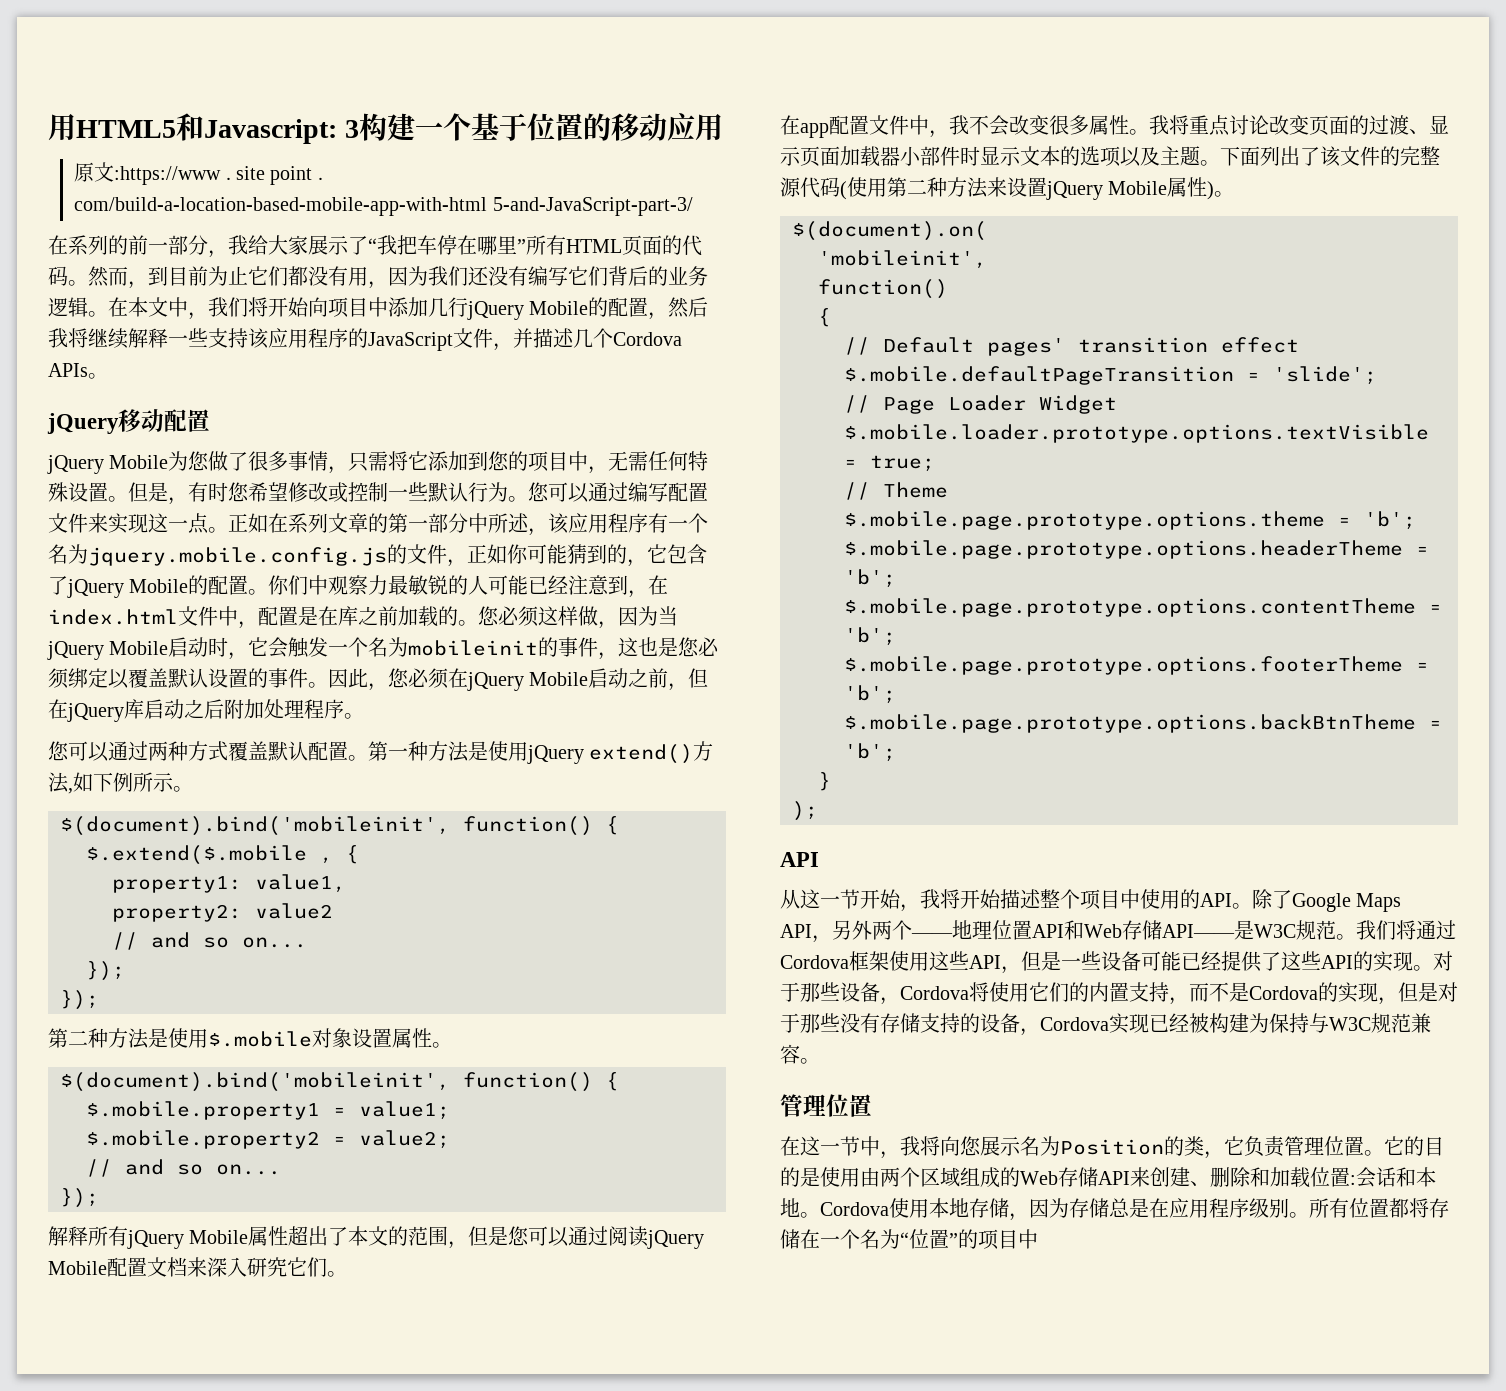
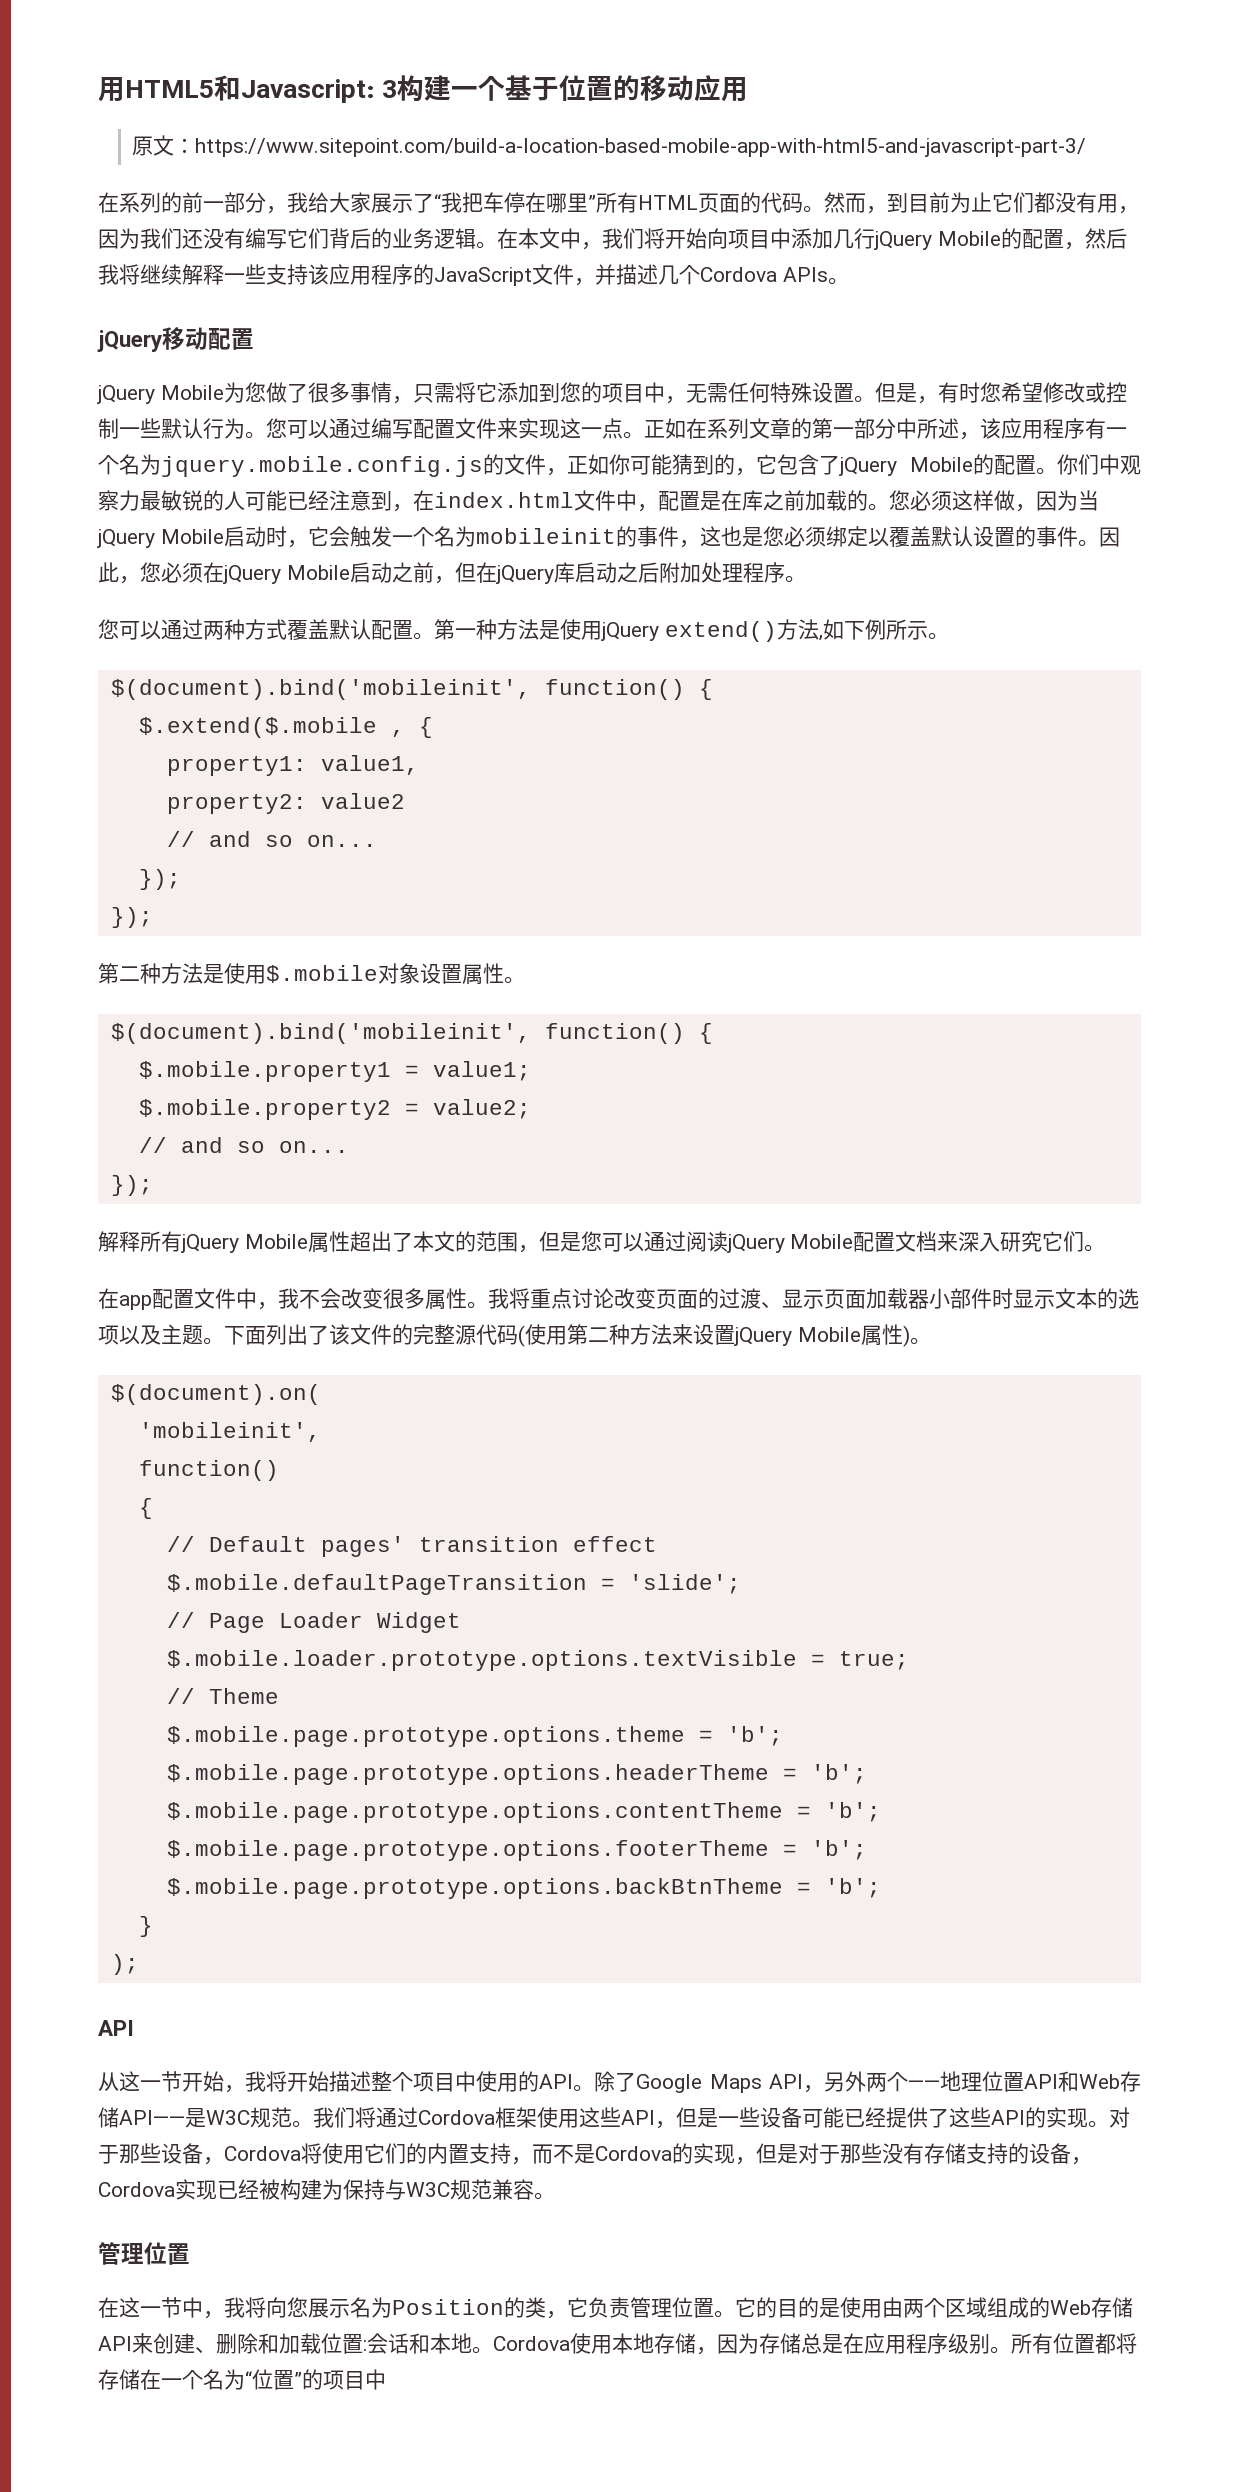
- 原文:https://www . site point . com/build-a-location-based-mobile-app-with-html 5-and-JavaScript-part-3/
+ 原文：https://www.sitepoint.com/build-a-location-based-mobile-app-with-html5-and-javascript-part-3/

